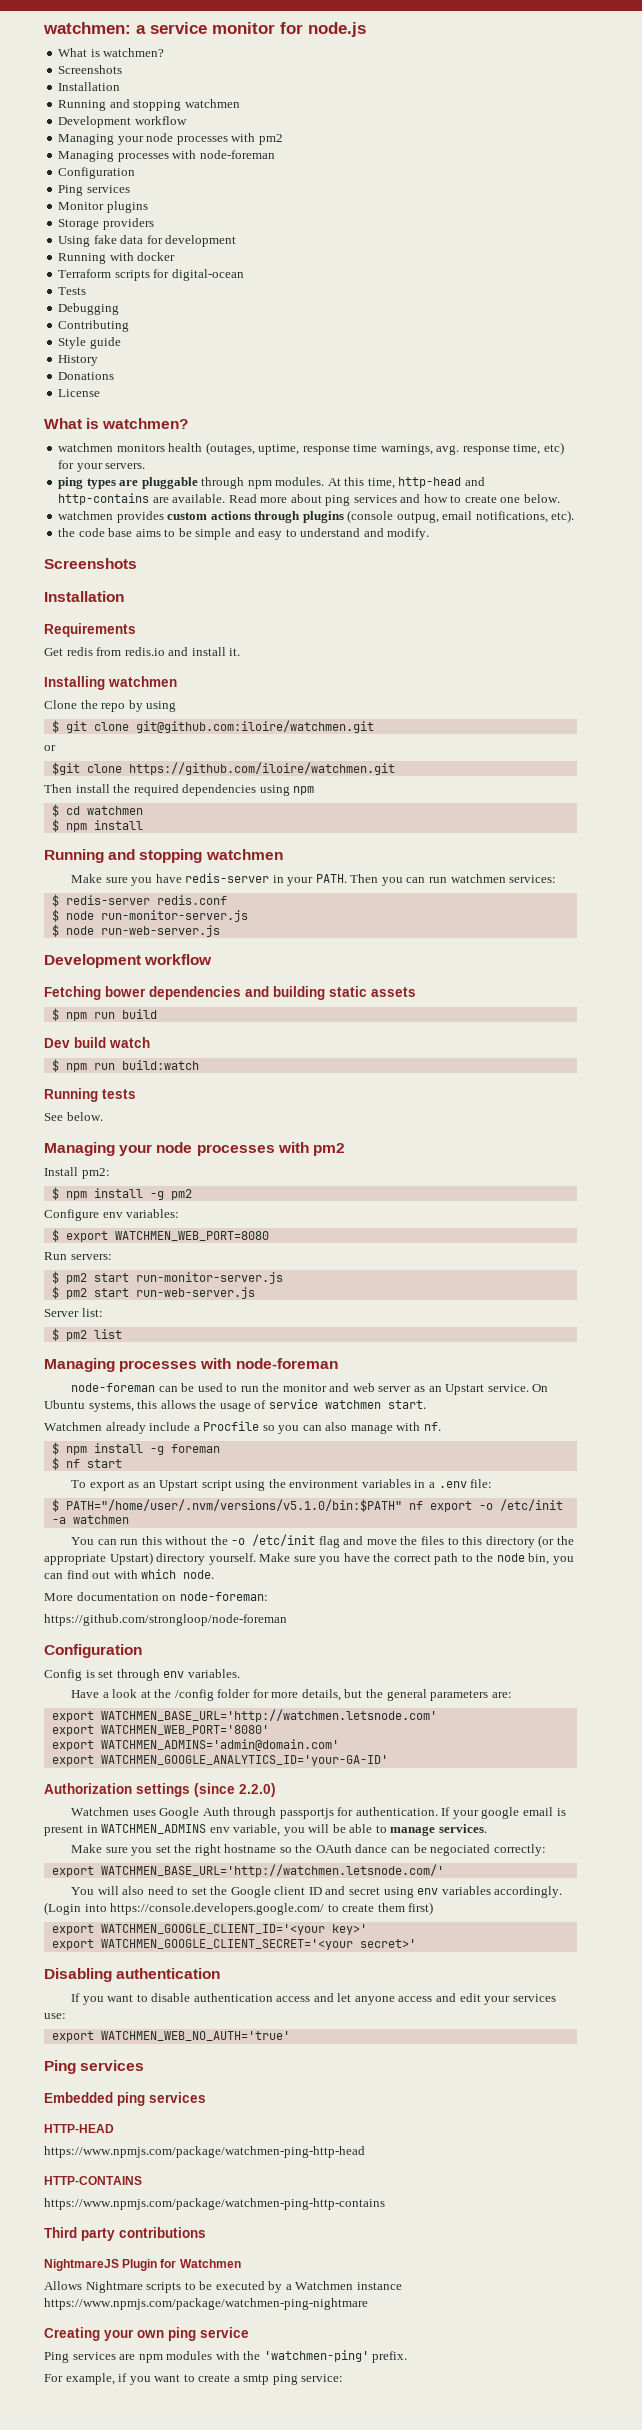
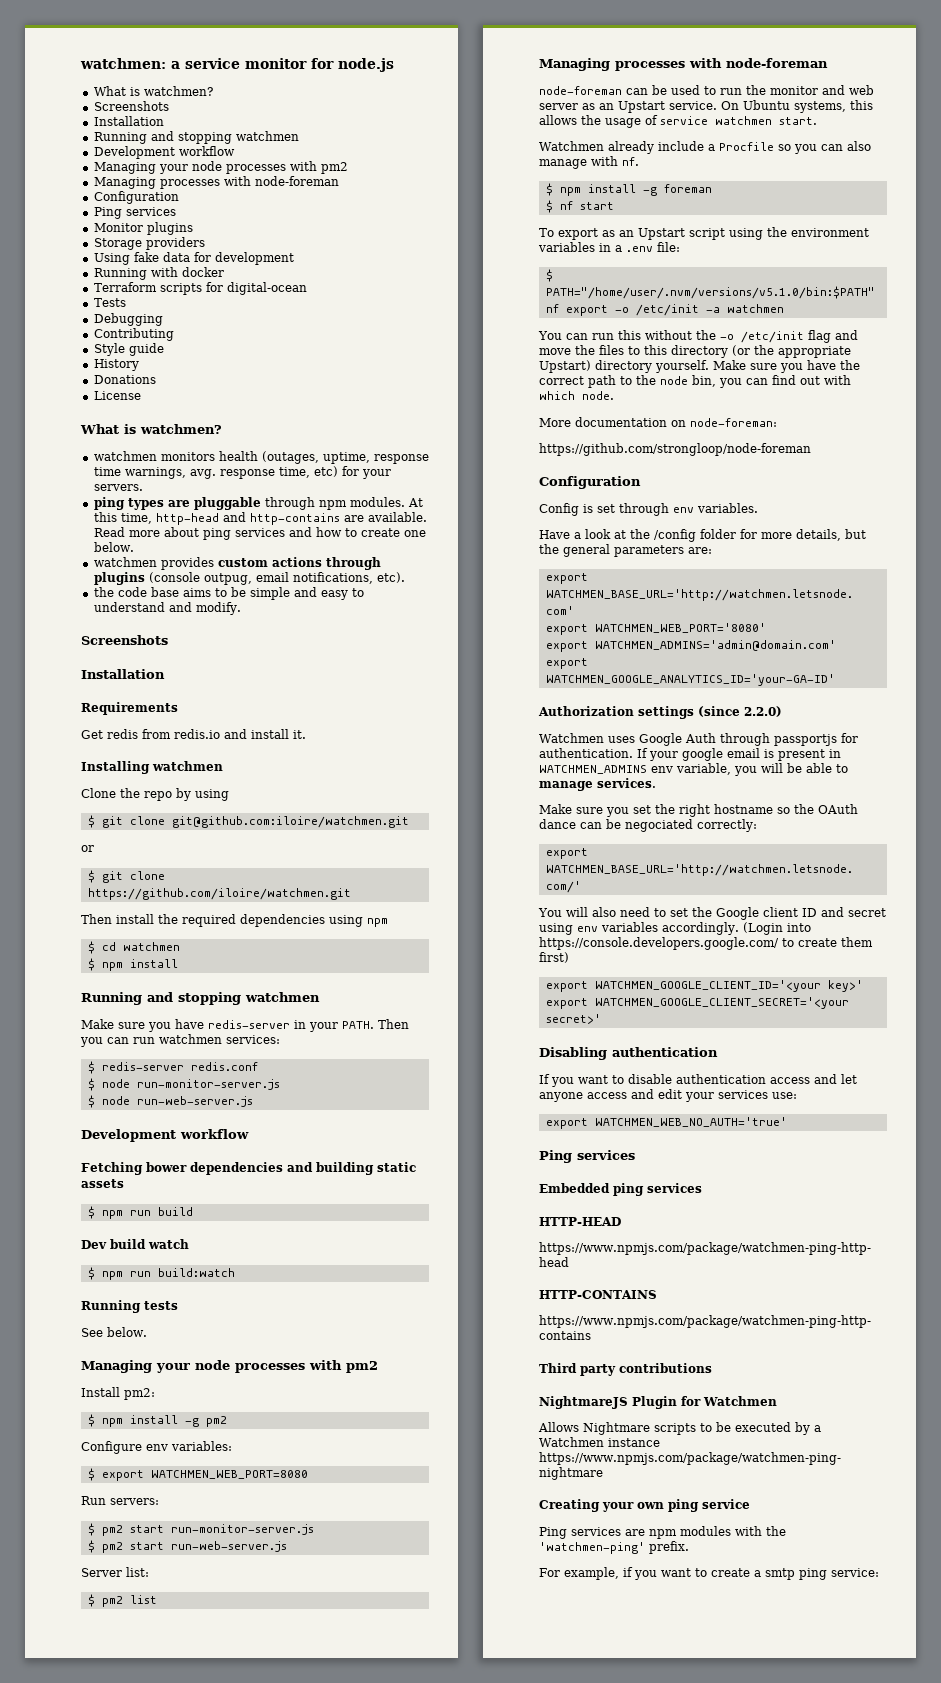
- $git clone https://github.com/iloire/watchmen.git
+ $ git clone https://github.com/iloire/watchmen.git

